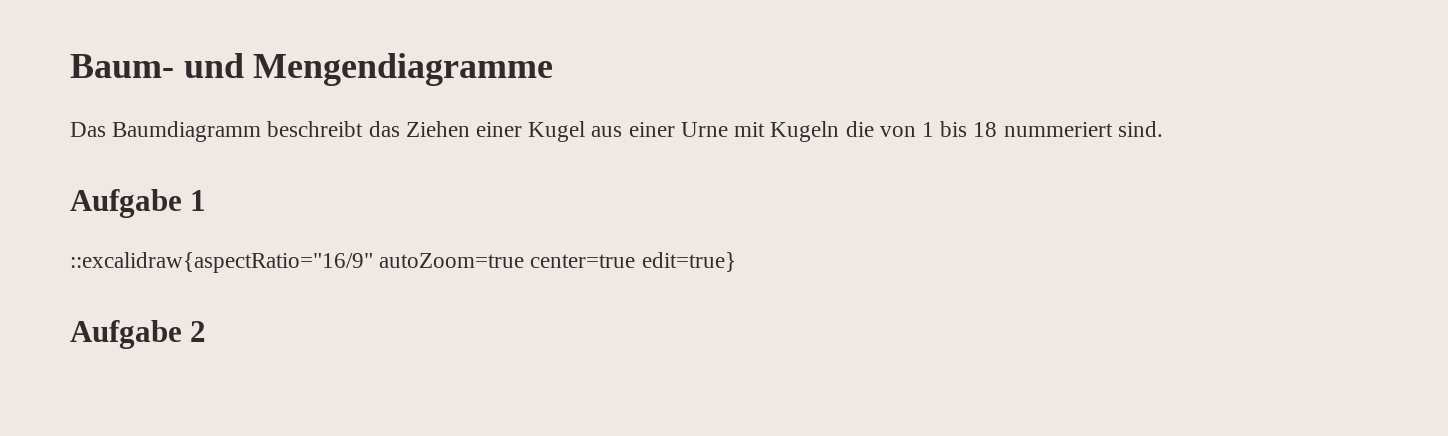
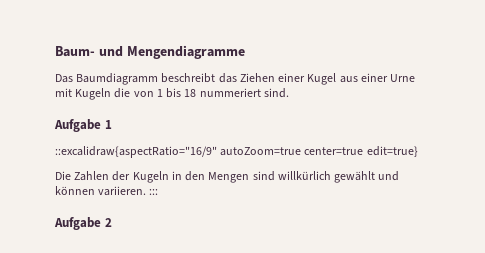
+ Die Zahlen der Kugeln in den Mengen sind willkürlich gewählt und können variieren. :::

